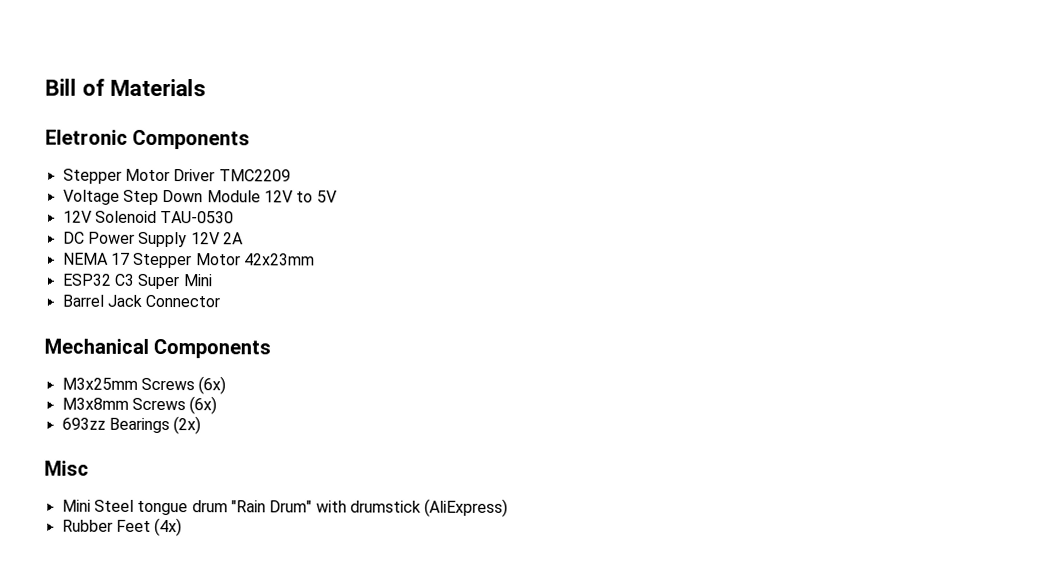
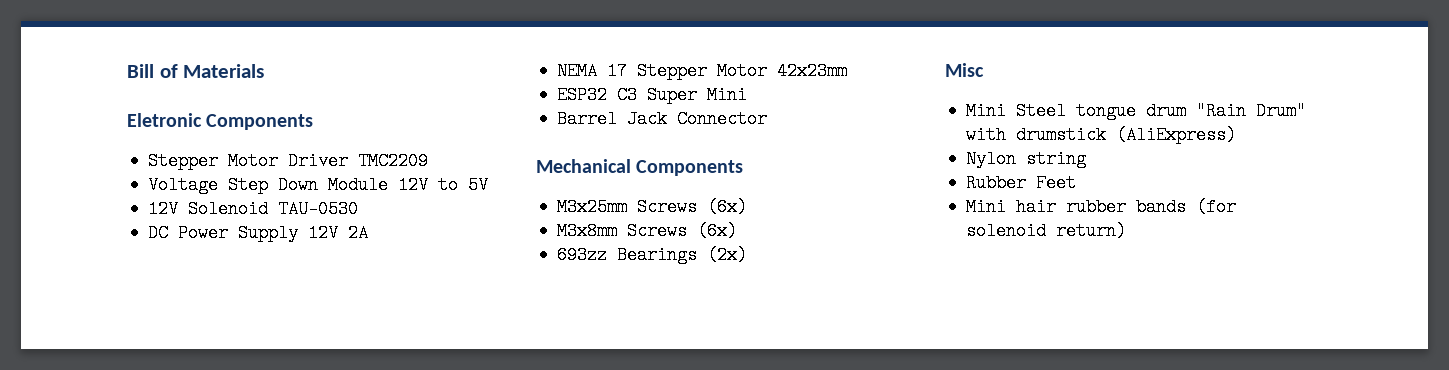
+ Nylon string
- Rubber Feet (4x)
+ Rubber Feet
+ Mini hair rubber bands (for solenoid return)

